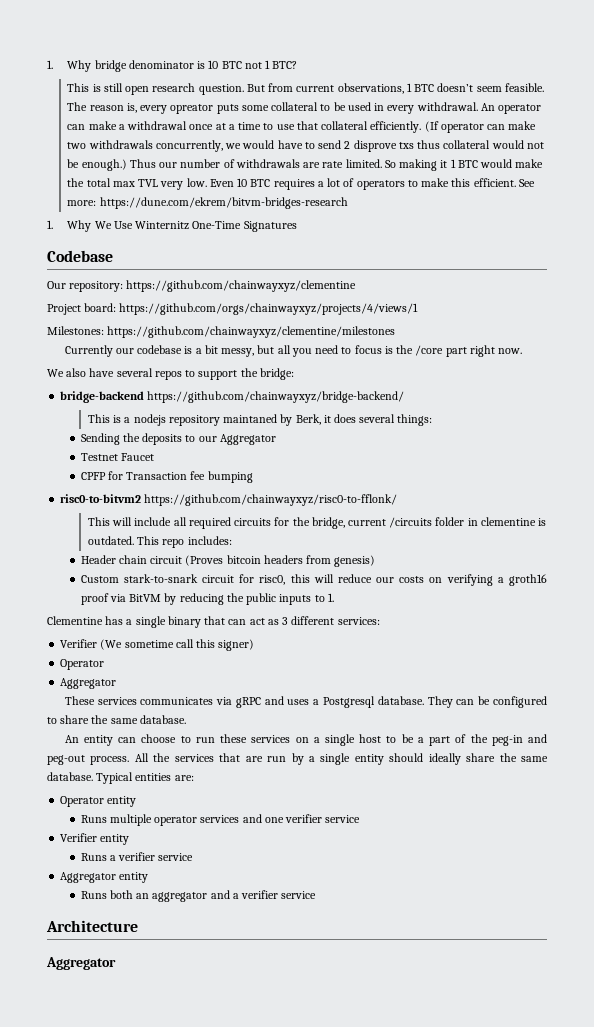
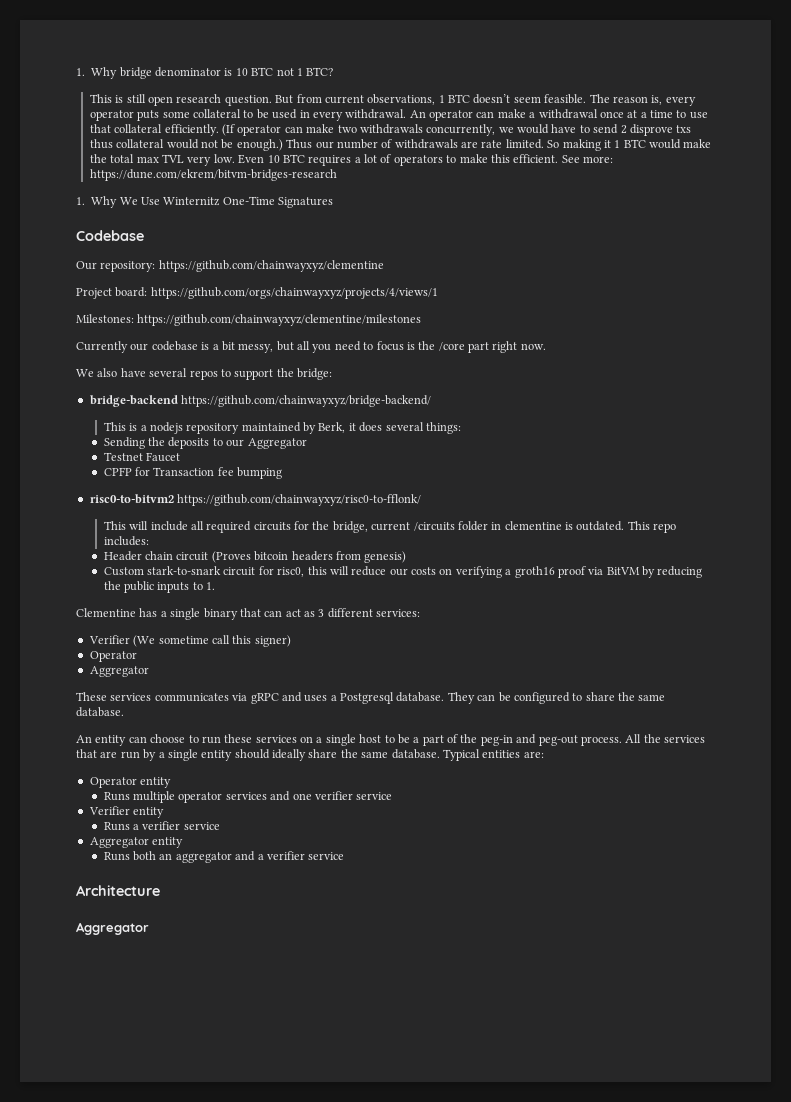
- The reason is, every opreator puts some collateral to be used in every withdrawal.
+ The reason is, every operator puts some collateral to be used in every withdrawal.
- This is a nodejs repository maintaned by Berk, it does several things:
+ This is a nodejs repository maintained by Berk, it does several things:

